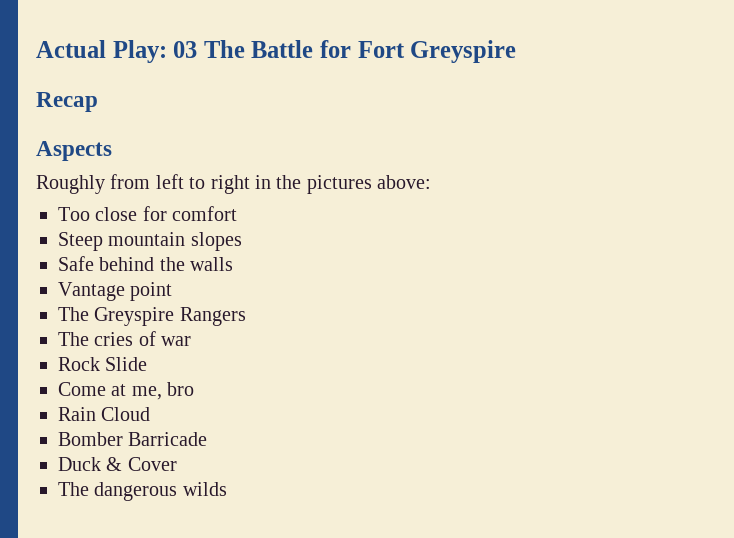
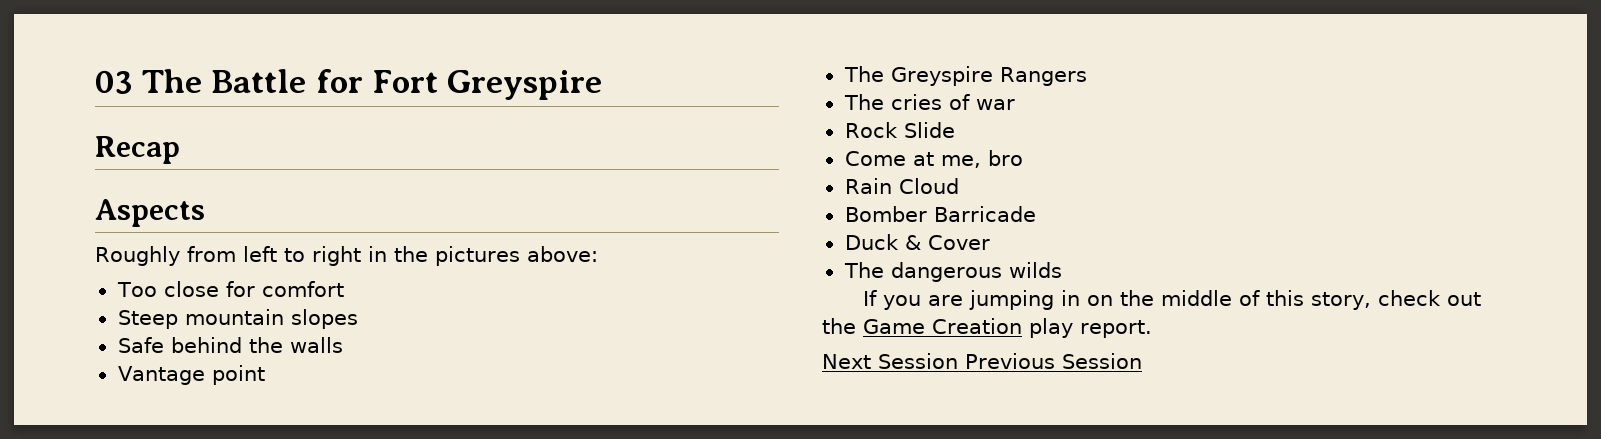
- Actual Play: 03 The Battle for Fort Greyspire
+ 03 The Battle for Fort Greyspire
+ If you are jumping in on the middle of this story, check out the Game Creation play report.
+ Next Session Previous Session

